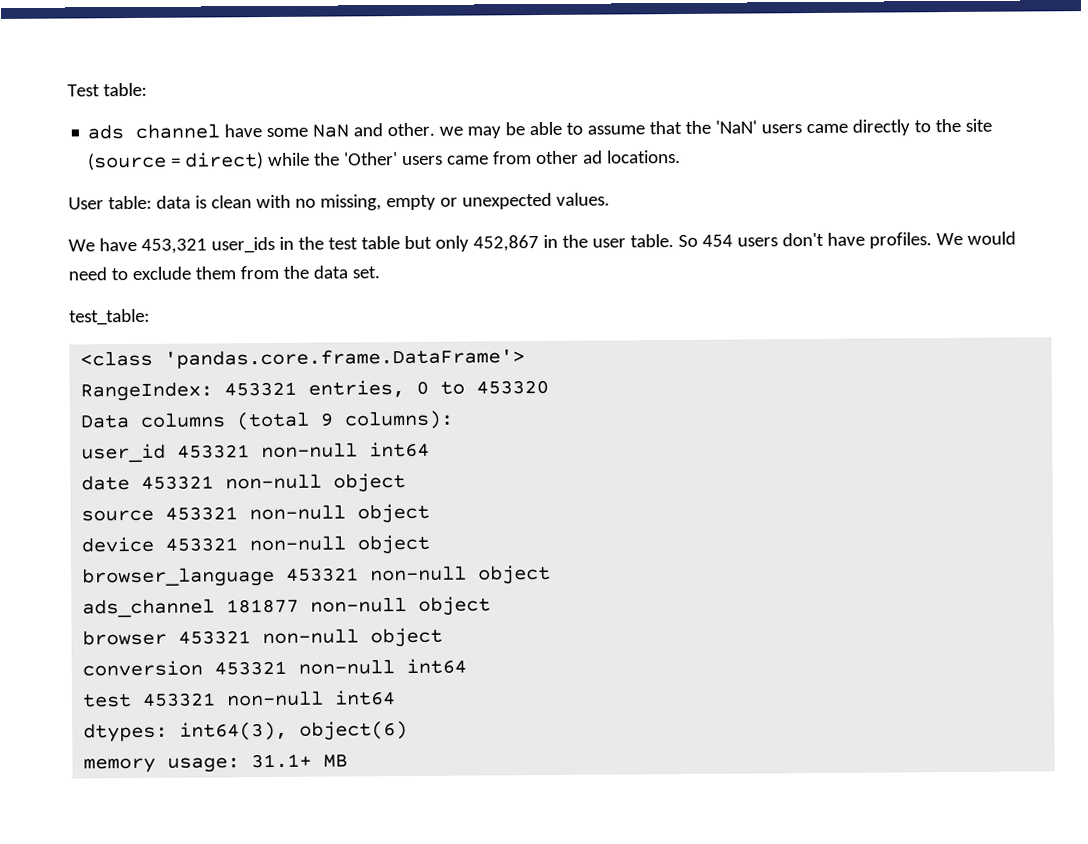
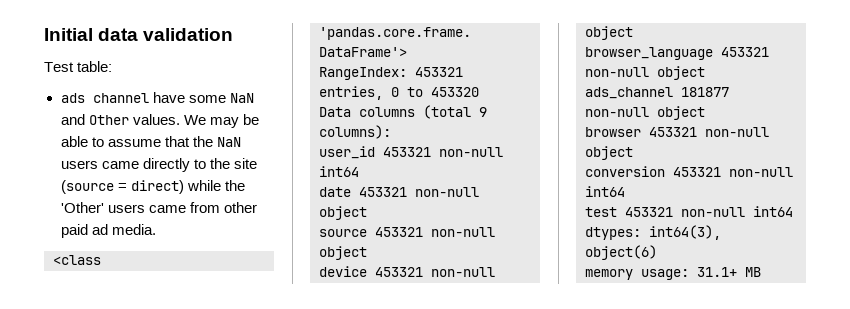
+ Initial data validation
- ads channel have some NaN and other. we may be able to assume that the 'NaN' users came directly to the site (source = direct) while the 'Other' users came from other ad locations.
- User table: data is clean with no missing, empty or unexpected values.
- We have 453,321 user_ids in the test table but only 452,867 in the user table. So 454 users don't have profiles. We would need to exclude them from the data set.
- test_table:
+ ads channel have some NaN and Other values. We may be able to assume that the NaN users came directly to the site (source = direct) while the 'Other' users came from other paid ad media.

